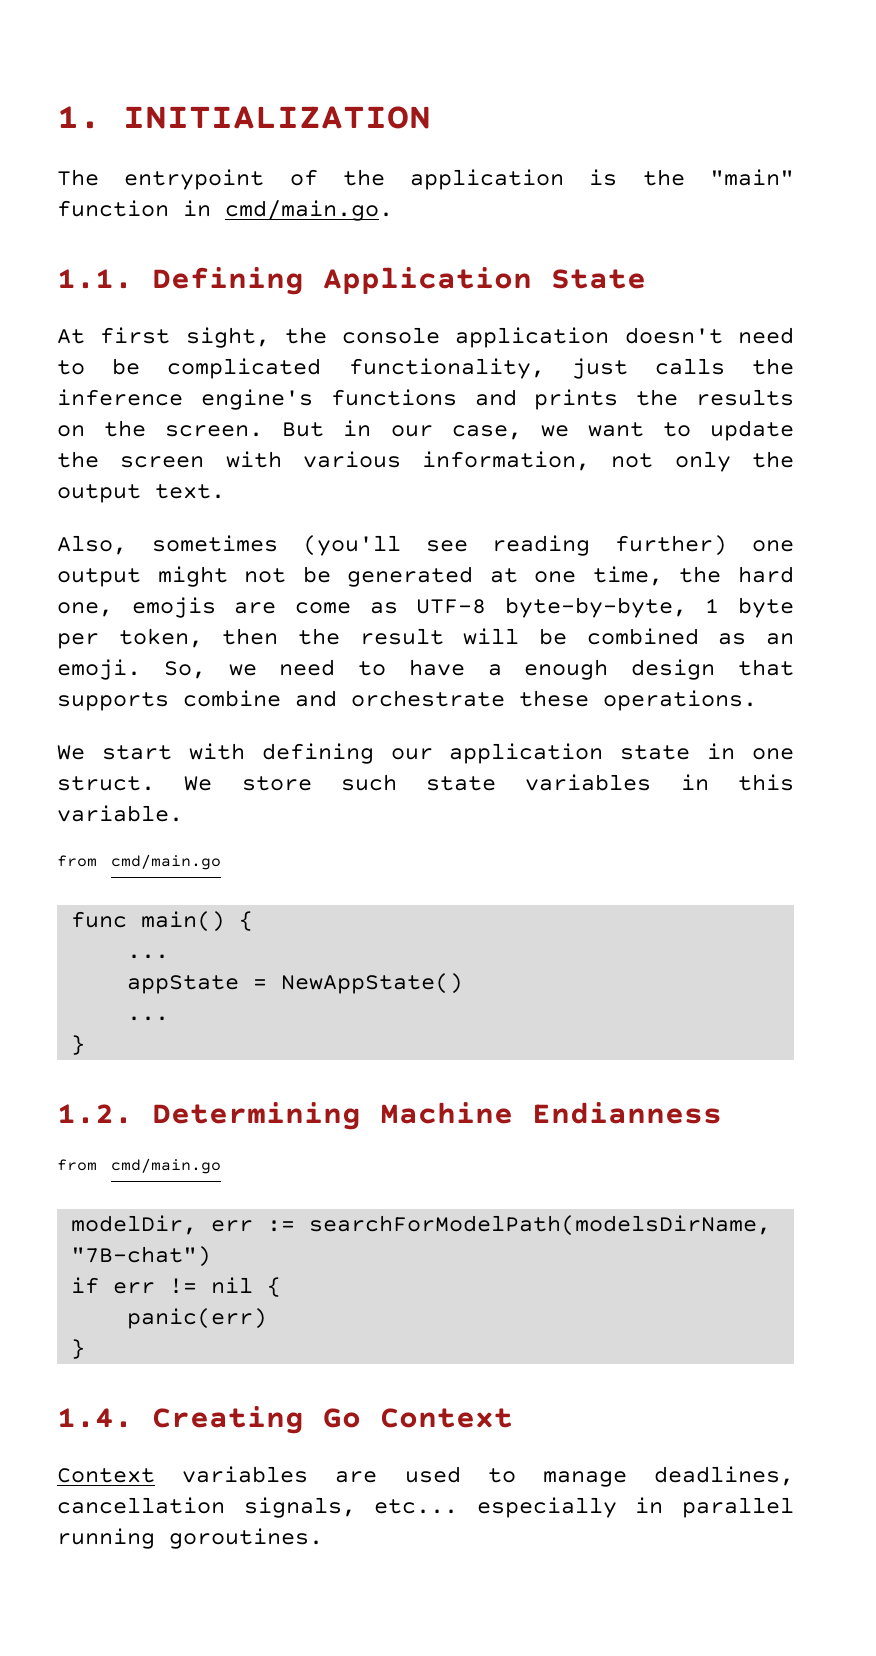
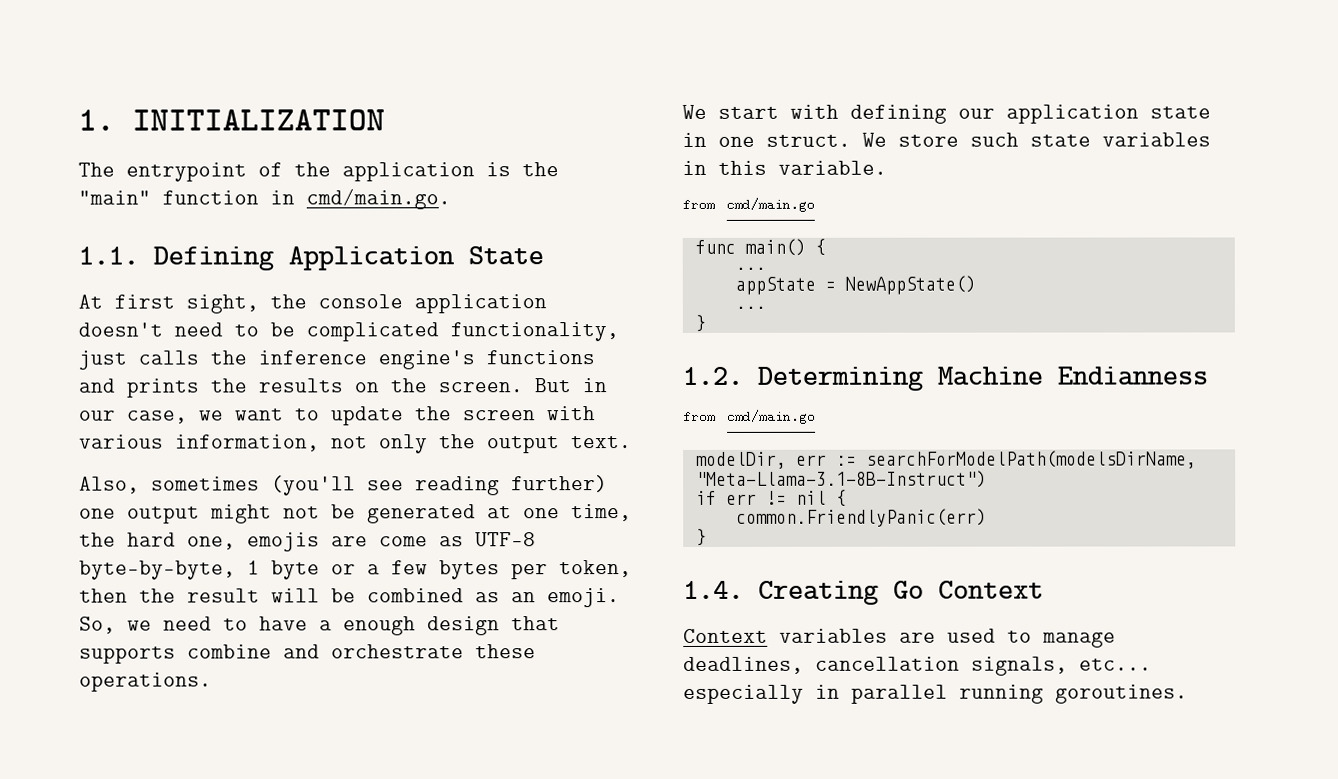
- Also, sometimes (you'll see reading further) one output might not be generated at one time, the hard one, emojis are come as UTF-8 byte-by-byte, 1 byte per token, then the result will be combined as an emoji.
+ Also, sometimes (you'll see reading further) one output might not be generated at one time, the hard one, emojis are come as UTF-8 byte-by-byte, 1 byte or a few bytes per token, then the result will be combined as an emoji.
- modelDir, err := searchForModelPath(modelsDirName, "7B-chat")
+ modelDir, err := searchForModelPath(modelsDirName, "Meta-Llama-3.1-8B-Instruct")
- panic(err)
+ common.FriendlyPanic(err)

